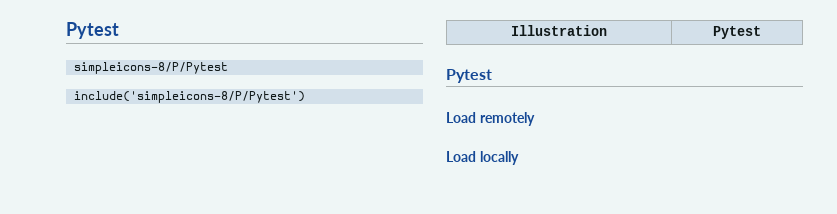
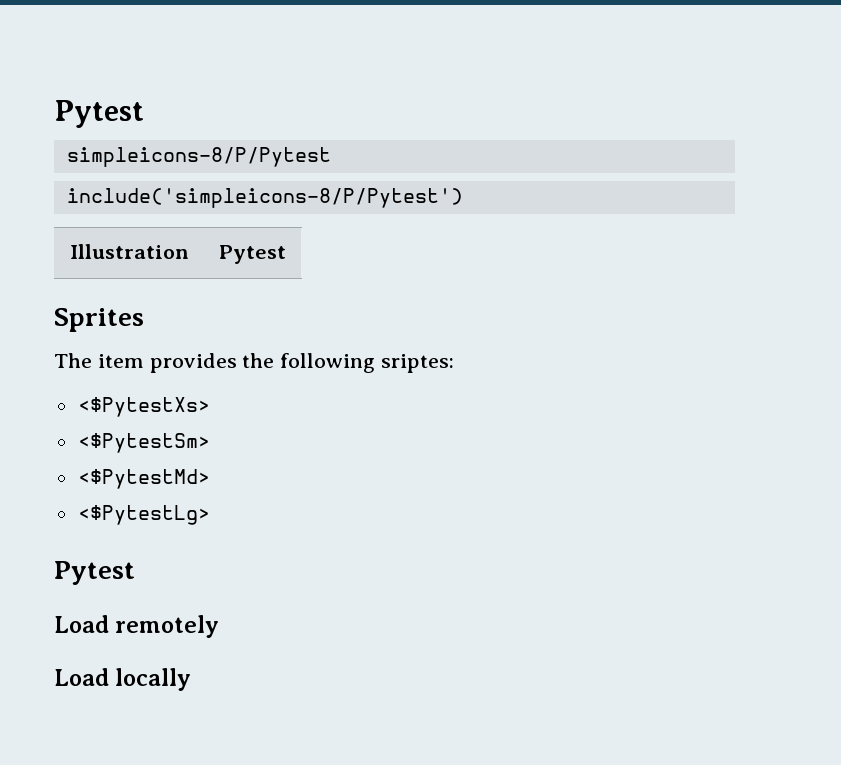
+ Sprites
+ The item provides the following sriptes:
+ <$PytestXs>
+ <$PytestSm>
+ <$PytestMd>
+ <$PytestLg>

